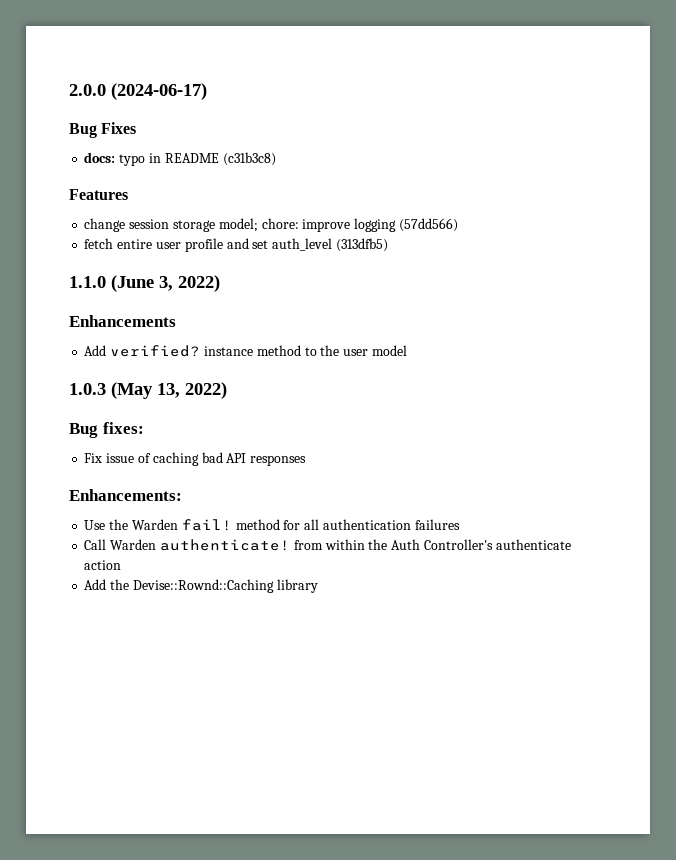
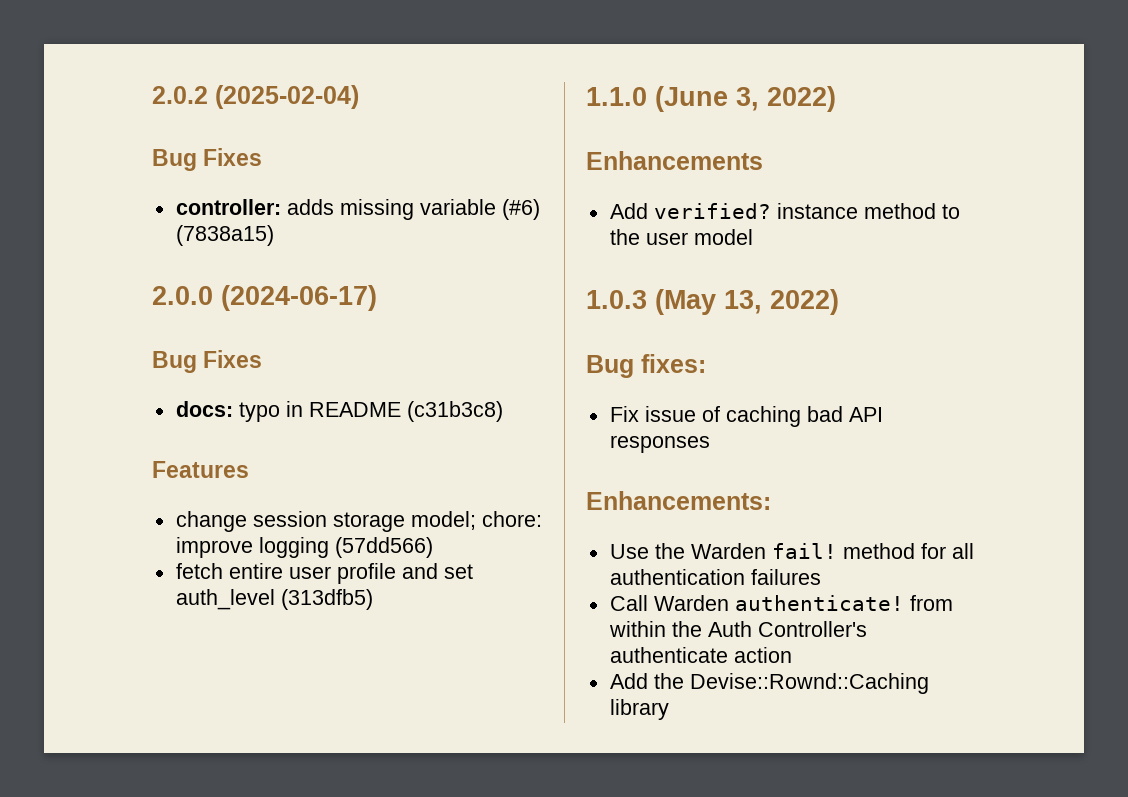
+ 2.0.2 (2025-02-04)
+ Bug Fixes
+ controller: adds missing variable (#6) (7838a15)

